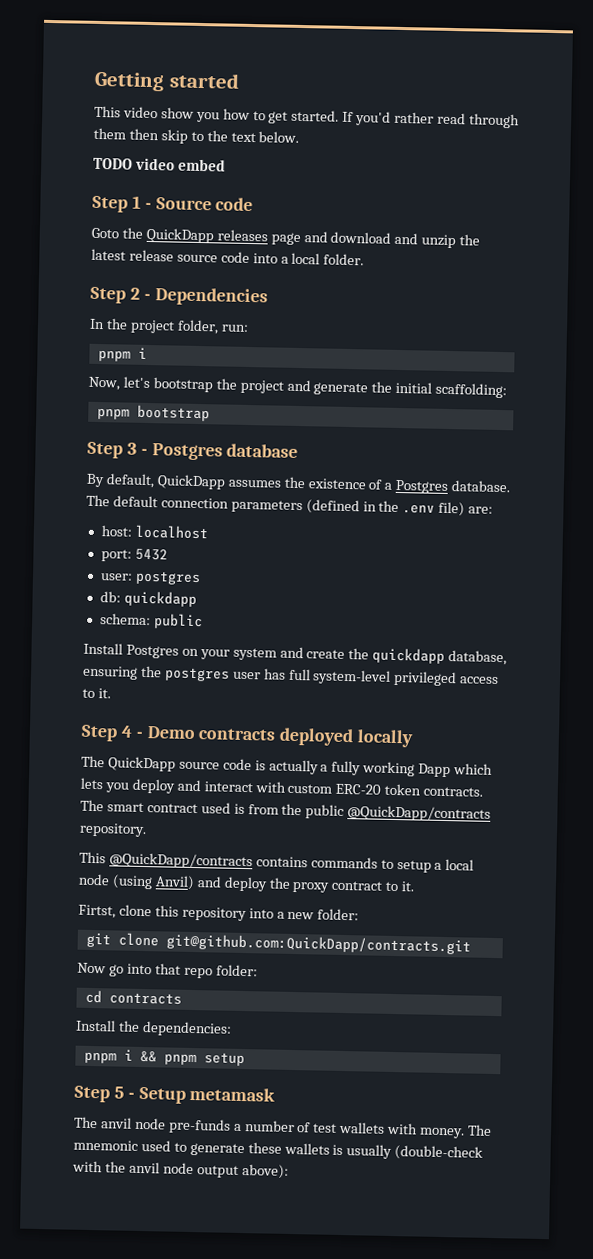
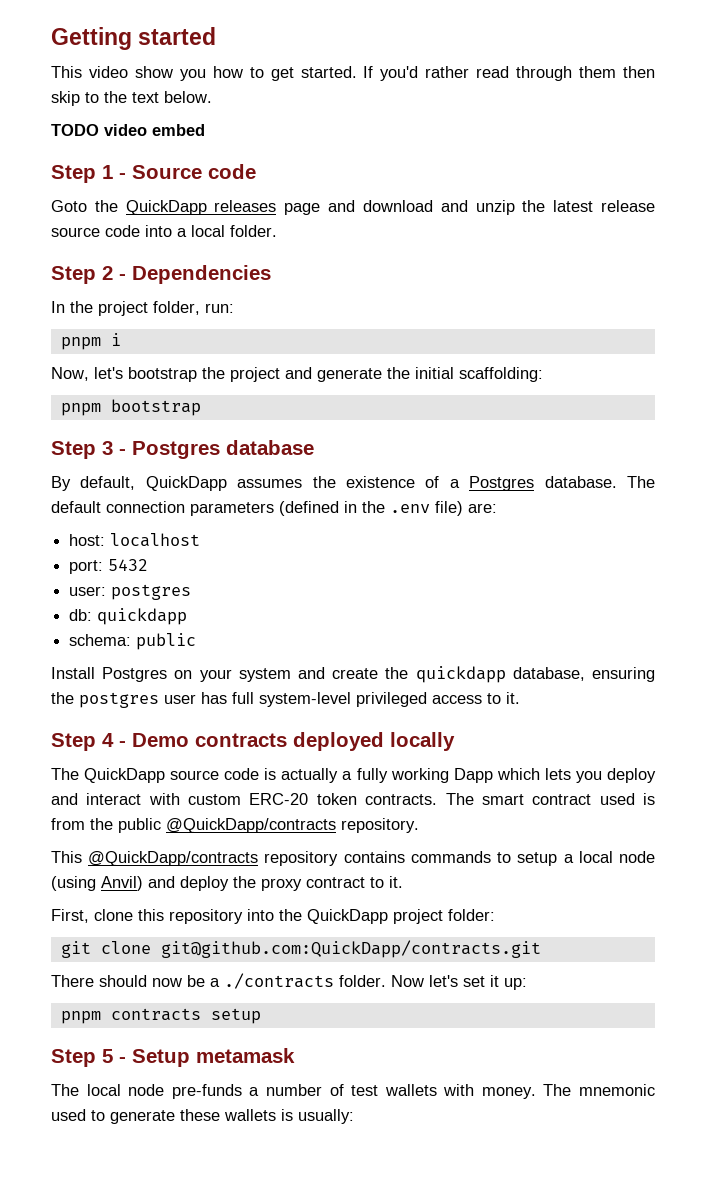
- This @QuickDapp/contracts contains commands to setup a local node (using Anvil) and deploy the proxy contract to it.
+ This @QuickDapp/contracts repository contains commands to setup a local node (using Anvil) and deploy the proxy contract to it.
- Firtst, clone this repository into a new folder:
+ First, clone this repository into the QuickDapp project folder:
- Now go into that repo folder:
- cd contracts
- Install the dependencies:
- pnpm i && pnpm setup
+ There should now be a ./contracts folder. Now let's set it up:
+ pnpm contracts setup
- The anvil node pre-funds a number of test wallets with money.
+ The local node pre-funds a number of test wallets with money.
- The mnemonic used to generate these wallets is usually (double-check with the anvil node output above):
+ The mnemonic used to generate these wallets is usually:

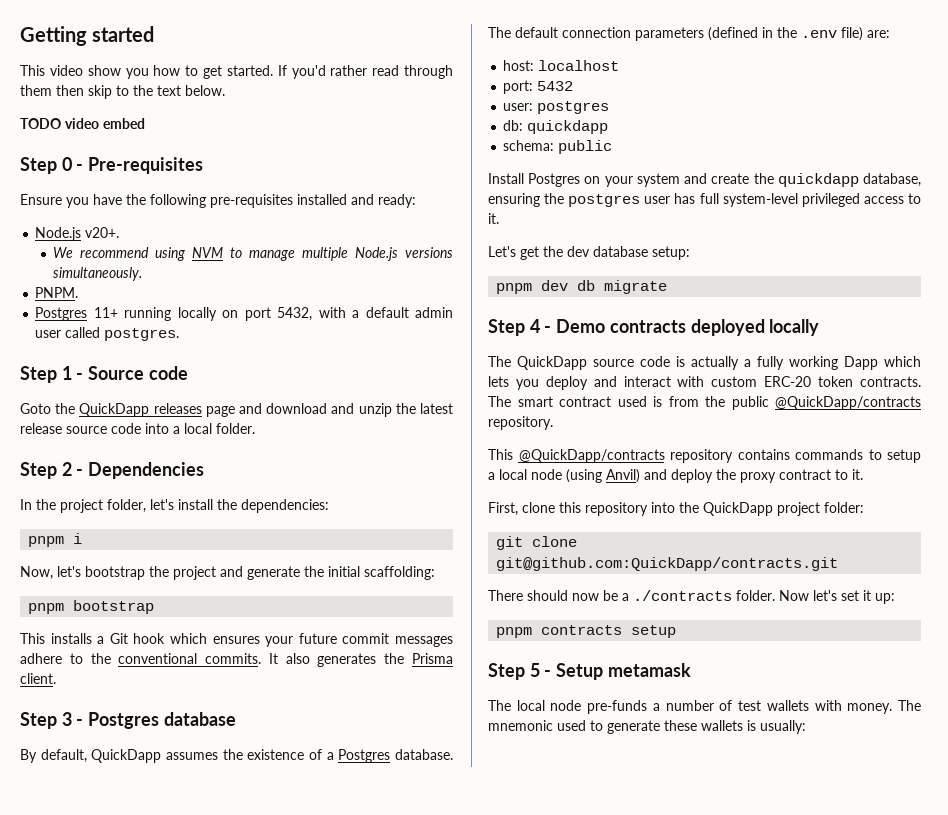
+ Step 0 - Pre-requisites
+ Ensure you have the following pre-requisites installed and ready:
+ Node.js v20+.
+ We recommend using NVM to manage multiple Node.js versions simultaneously.
+ PNPM.
+ Postgres 11+ running locally on port 5432, with a default admin user called postgres.
- In the project folder, run:
+ In the project folder, let's install the dependencies:
+ This installs a Git hook which ensures your future commit messages adhere to the conventional commits. It also generates the Prisma client.
+ Let's get the dev database setup:
+ pnpm dev db migrate

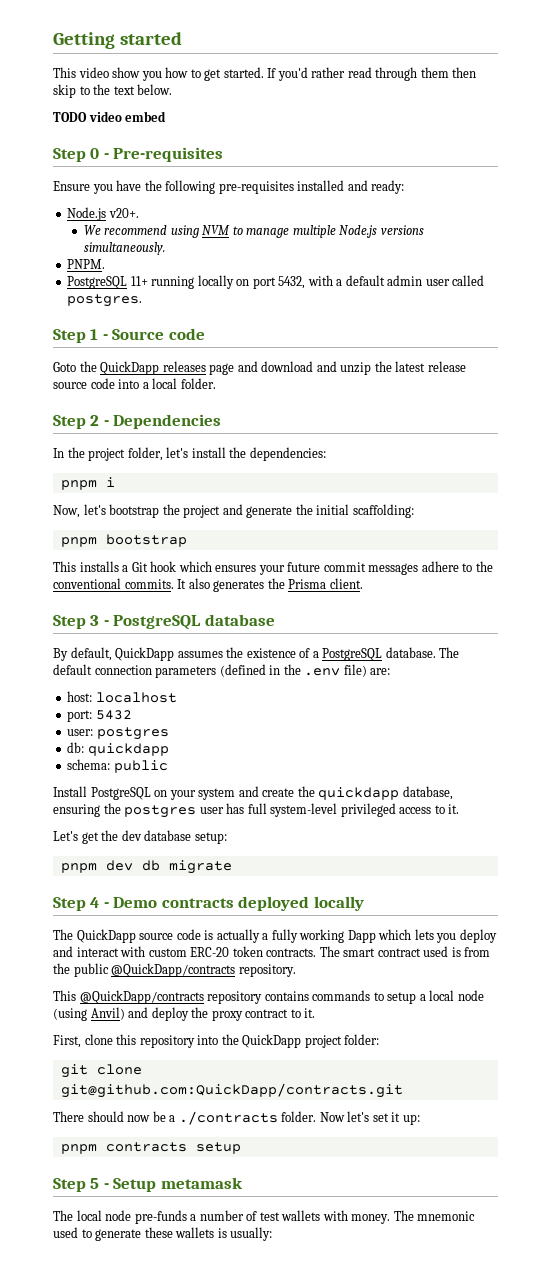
- Postgres 11+ running locally on port 5432, with a default admin user called postgres.
+ PostgreSQL 11+ running locally on port 5432, with a default admin user called postgres.
- Step 3 - Postgres database
+ Step 3 - PostgreSQL database
- By default, QuickDapp assumes the existence of a Postgres database.
+ By default, QuickDapp assumes the existence of a PostgreSQL database.
- Install Postgres on your system and create the quickdapp database, ensuring the postgres user has full system-level privileged access to it.
+ Install PostgreSQL on your system and create the quickdapp database, ensuring the postgres user has full system-level privileged access to it.

